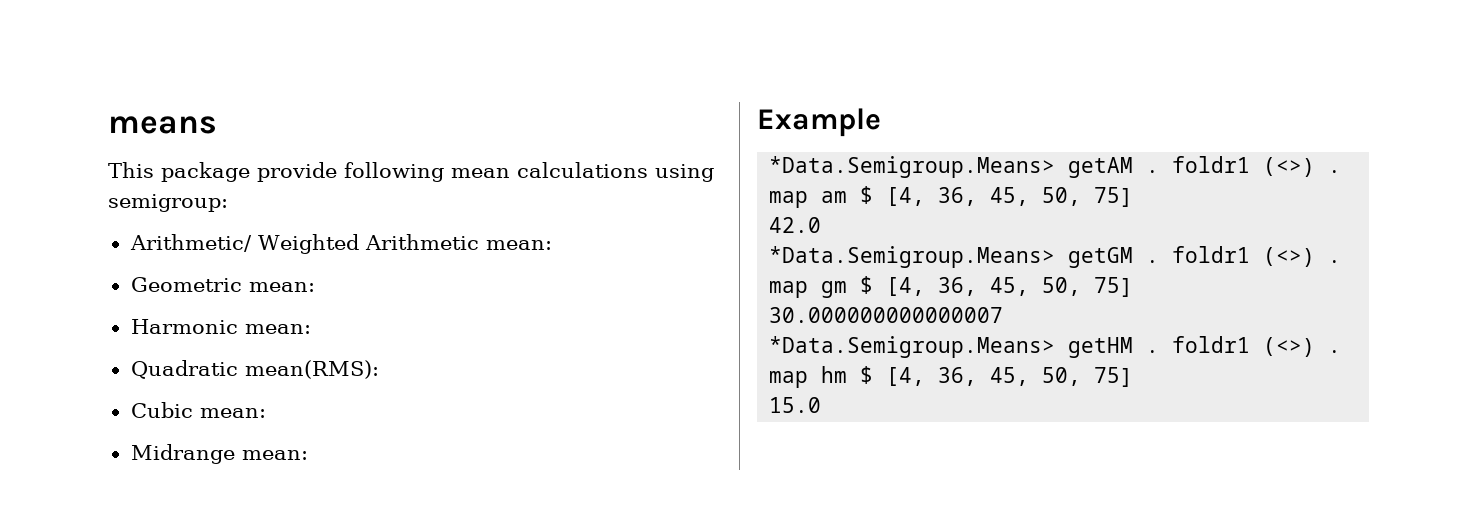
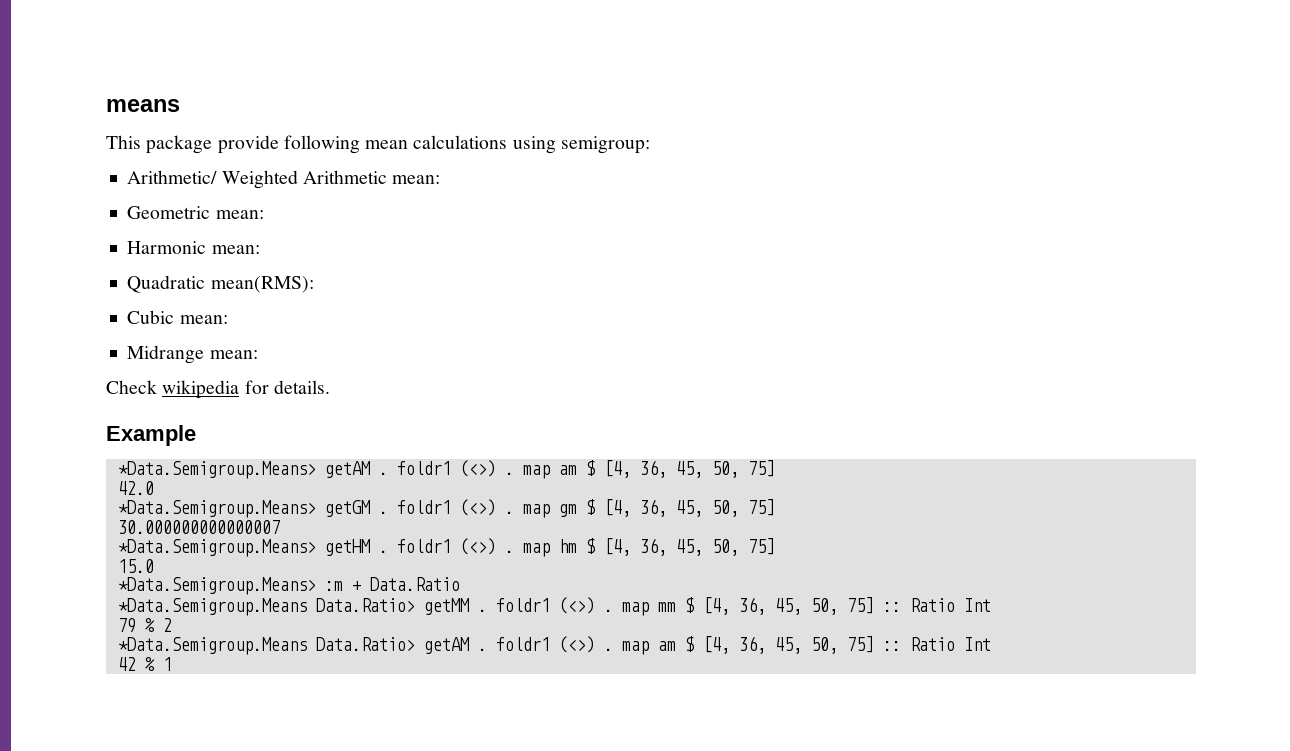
+ Check wikipedia for details.
+ *Data.Semigroup.Means> :m + Data.Ratio
+ *Data.Semigroup.Means Data.Ratio> getMM . foldr1 (<>) . map mm $ [4, 36, 45, 50, 75] :: Ratio Int
+ 79 % 2
+ *Data.Semigroup.Means Data.Ratio> getAM . foldr1 (<>) . map am $ [4, 36, 45, 50, 75] :: Ratio Int
+ 42 % 1

